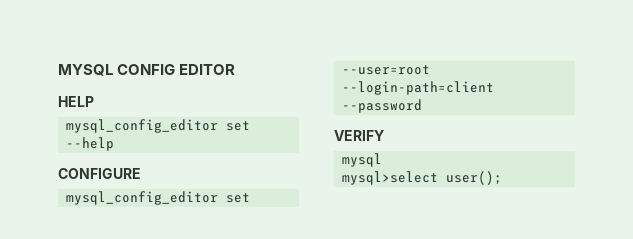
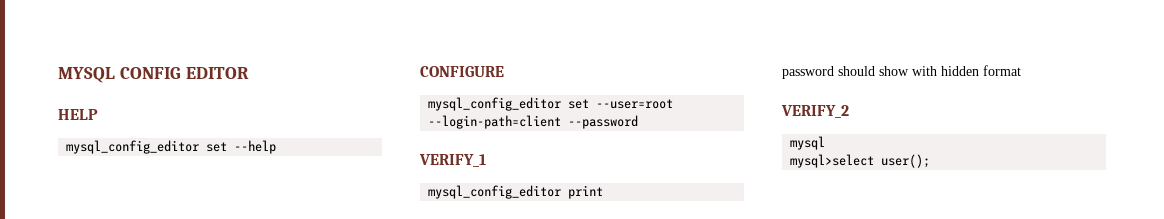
- VERIFY
+ VERIFY_1
+ mysql_config_editor print
+ password should show with hidden format
+ VERIFY_2

